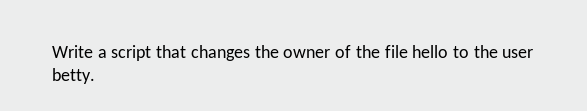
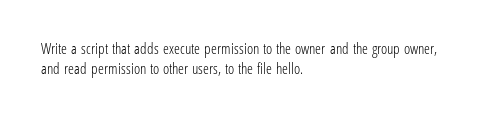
- Write a script that changes the owner of the file hello to the user betty.
+ Write a script that adds execute permission to the owner and the group owner, and read permission to other users, to the file hello.

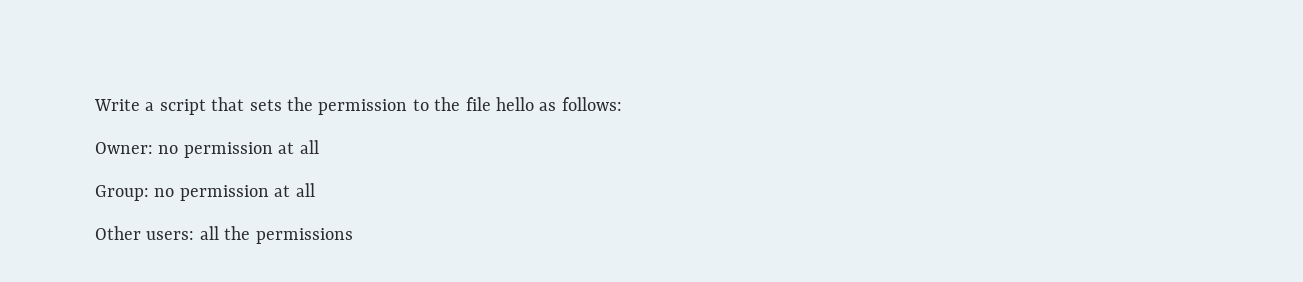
- Write a script that adds execute permission to the owner and the group owner, and read permission to other users, to the file hello.
+ Write a script that sets the permission to the file hello as follows:
+ Owner: no permission at all
+ Group: no permission at all
+ Other users: all the permissions

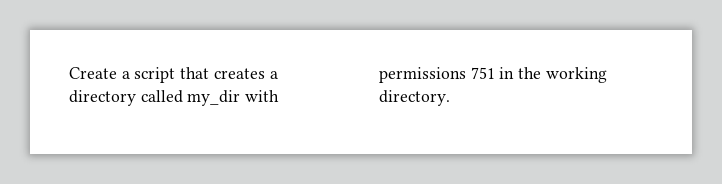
- Write a script that sets the permission to the file hello as follows:
- Owner: no permission at all
- Group: no permission at all
- Other users: all the permissions
+ Create a script that creates a directory called my_dir with permissions 751 in the working directory.

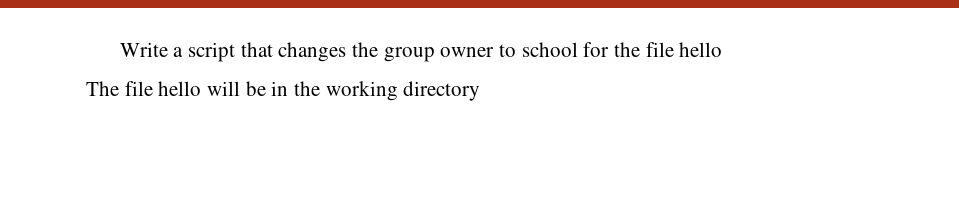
- Create a script that creates a directory called my_dir with permissions 751 in the working directory.
+ Write a script that changes the group owner to school for the file hello
+ The file hello will be in the working directory

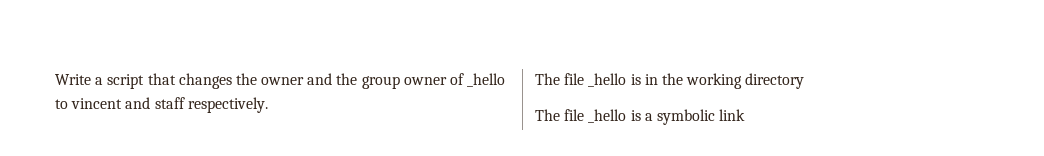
- Write a script that changes the group owner to school for the file hello
- The file hello will be in the working directory
+ Write a script that changes the owner and the group owner of _hello to vincent and staff respectively.
+ The file _hello is in the working directory
+ The file _hello is a symbolic link

